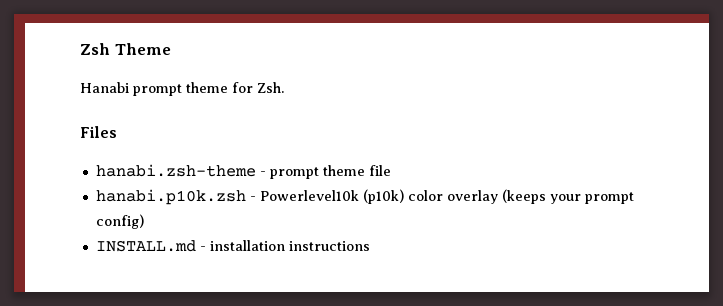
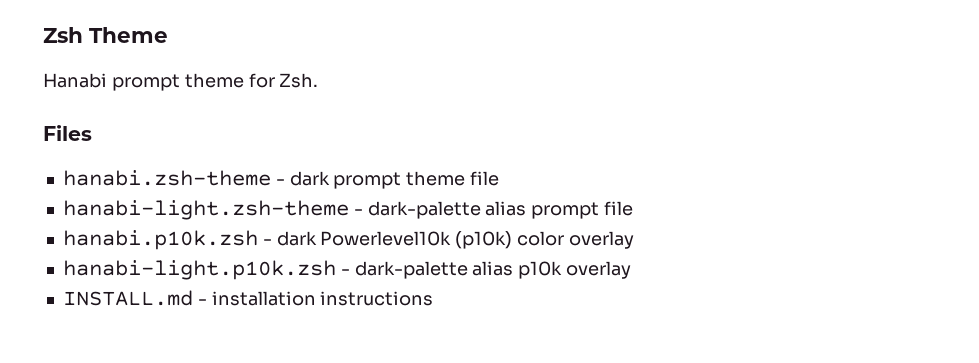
- hanabi.zsh-theme - prompt theme file
+ hanabi.zsh-theme - dark prompt theme file
+ hanabi-light.zsh-theme - dark-palette alias prompt file
- hanabi.p10k.zsh - Powerlevel10k (p10k) color overlay (keeps your prompt config)
+ hanabi.p10k.zsh - dark Powerlevel10k (p10k) color overlay
+ hanabi-light.p10k.zsh - dark-palette alias p10k overlay

